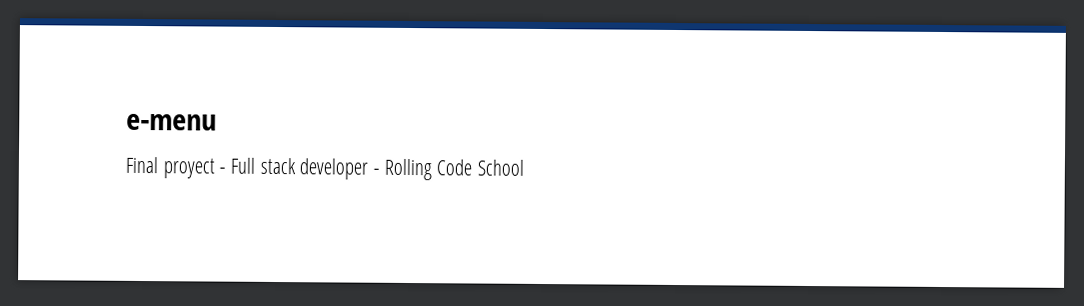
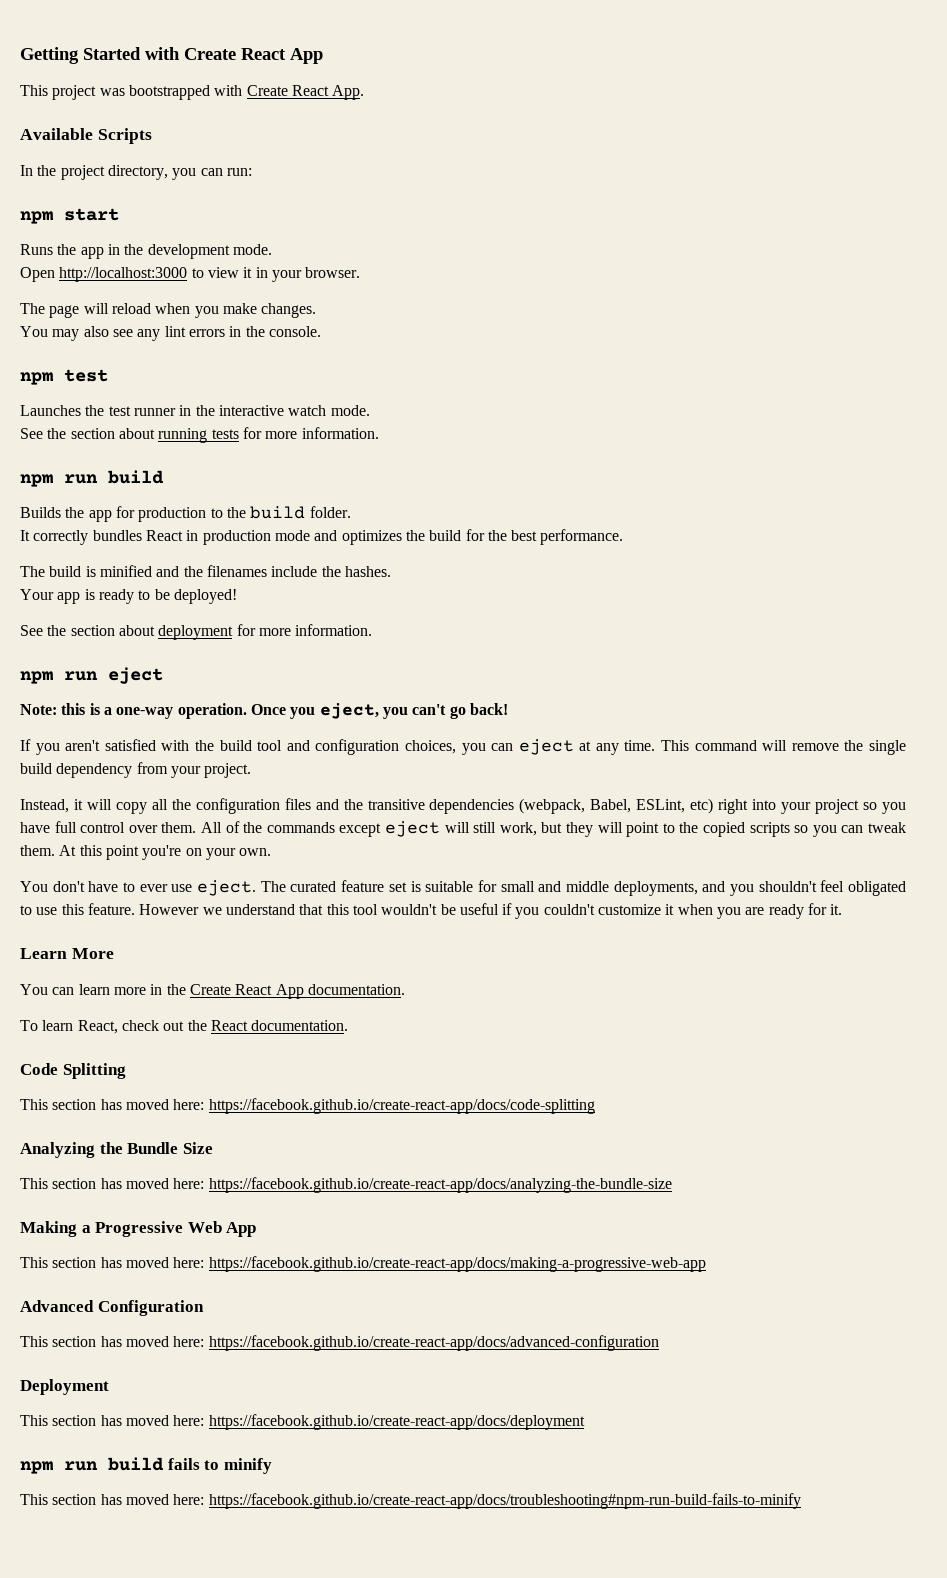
- e-menu
- Final proyect - Full stack developer - Rolling Code School
+ Getting Started with Create React App
+ This project was bootstrapped with Create React App.
+ Available Scripts
+ In the project directory, you can run:
+ npm start
+ Runs the app in the development mode.
+ Open http://localhost:3000 to view it in your browser.
+ The page will reload when you make changes.
+ You may also see any lint errors in the console.
+ npm test
+ Launches the test runner in the interactive watch mode.
+ See the section about running tests for more information.
+ npm run build
+ Builds the app for production to the build folder.
+ It correctly bundles React in production mode and optimizes the build for the best performance.
+ The build is minified and the filenames include the hashes.
+ Your app is ready to be deployed!
+ See the section about deployment for more information.
+ npm run eject
+ Note: this is a one-way operation. Once you eject, you can't go back!
+ If you aren't satisfied with the build tool and configuration choices, you can eject at any time. This command will remove the single build dependency from your project.
+ Instead, it will copy all the configuration files and the transitive dependencies (webpack, Babel, ESLint, etc) right into your project so you have full control over them. All of the commands except eject will still work, but they will point to the copied scripts so you can tweak them. At this point you're on your own.
+ You don't have to ever use eject. The curated feature set is suitable for small and middle deployments, and you shouldn't feel obligated to use this feature. However we understand that this tool wouldn't be useful if you couldn't customize it when you are ready for it.
+ Learn More
+ You can learn more in the Create React App documentation.
+ To learn React, check out the React documentation.
+ Code Splitting
+ This section has moved here: https://facebook.github.io/create-react-app/docs/code-splitting
+ Analyzing the Bundle Size
+ This section has moved here: https://facebook.github.io/create-react-app/docs/analyzing-the-bundle-size
+ Making a Progressive Web App
+ This section has moved here: https://facebook.github.io/create-react-app/docs/making-a-progressive-web-app
+ Advanced Configuration
+ This section has moved here: https://facebook.github.io/create-react-app/docs/advanced-configuration
+ Deployment
+ This section has moved here: https://facebook.github.io/create-react-app/docs/deployment
+ npm run build fails to minify
+ This section has moved here: https://facebook.github.io/create-react-app/docs/troubleshooting#npm-run-build-fails-to-minify

